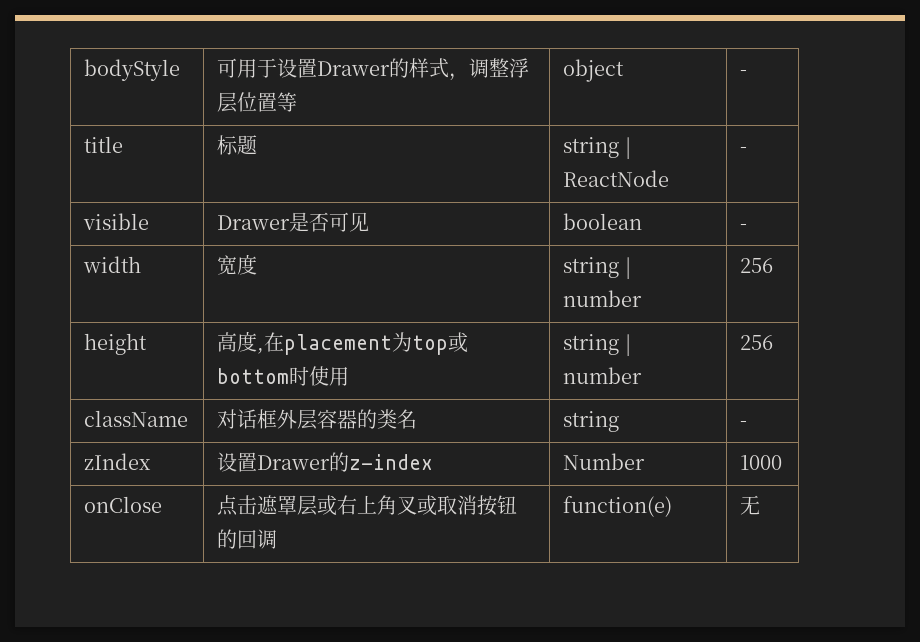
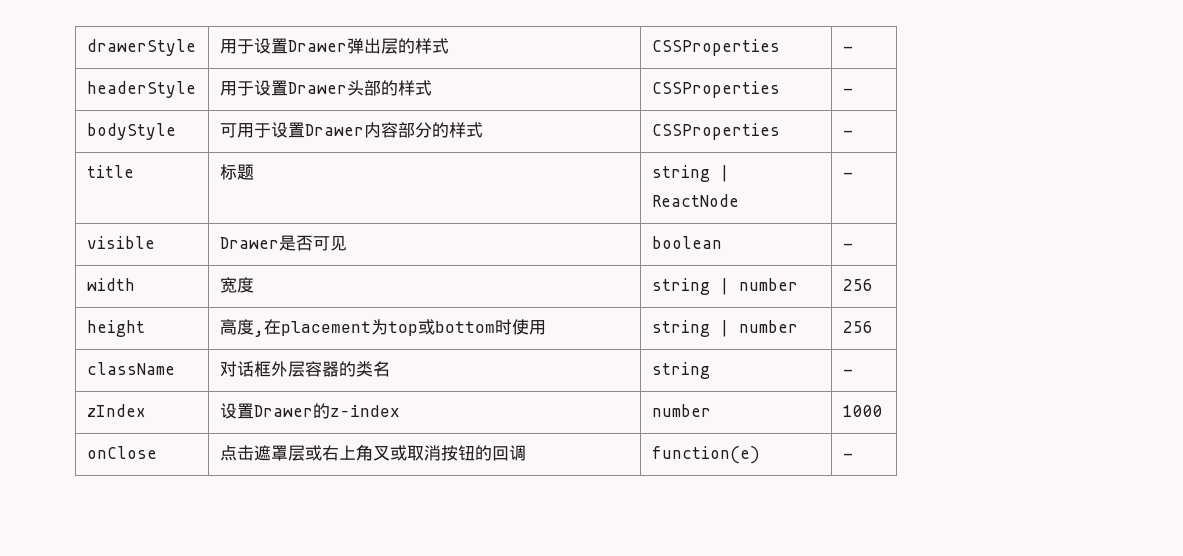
+ drawerStyle | 用于设置Drawer弹出层的样式 | CSSProperties | -
+ headerStyle | 用于设置Drawer头部的样式 | CSSProperties | -
- bodyStyle | 可用于设置Drawer的样式，调整浮层位置等 | object | -
+ bodyStyle | 可用于设置Drawer内容部分的样式 | CSSProperties | -
- zIndex | 设置Drawer的z-index | Number | 1000
+ zIndex | 设置Drawer的z-index | number | 1000
- onClose | 点击遮罩层或右上角叉或取消按钮的回调 | function(e) | 无
+ onClose | 点击遮罩层或右上角叉或取消按钮的回调 | function(e) | -

